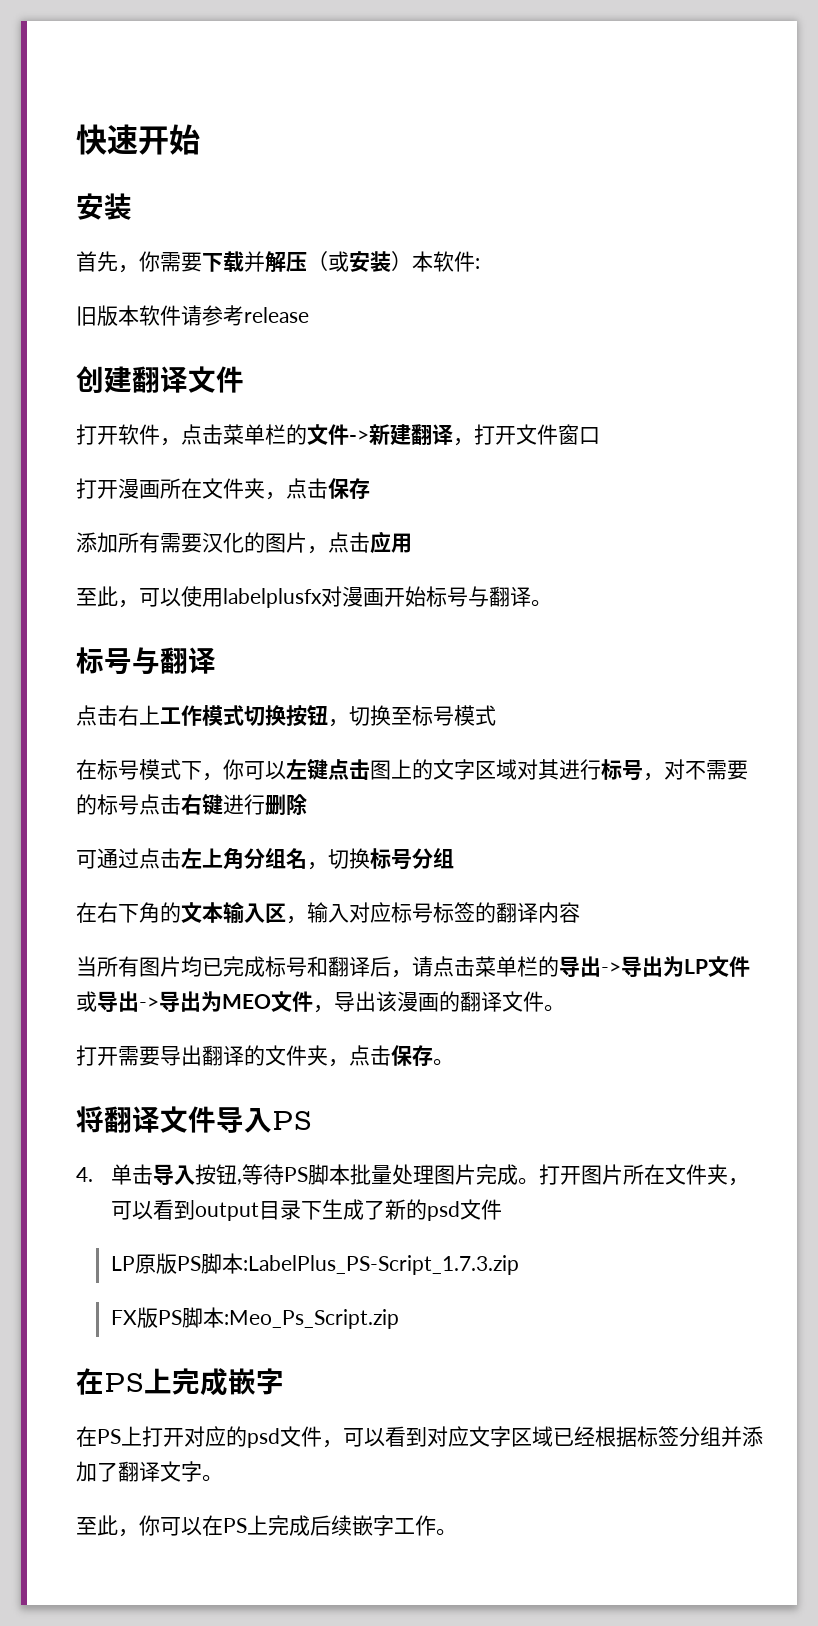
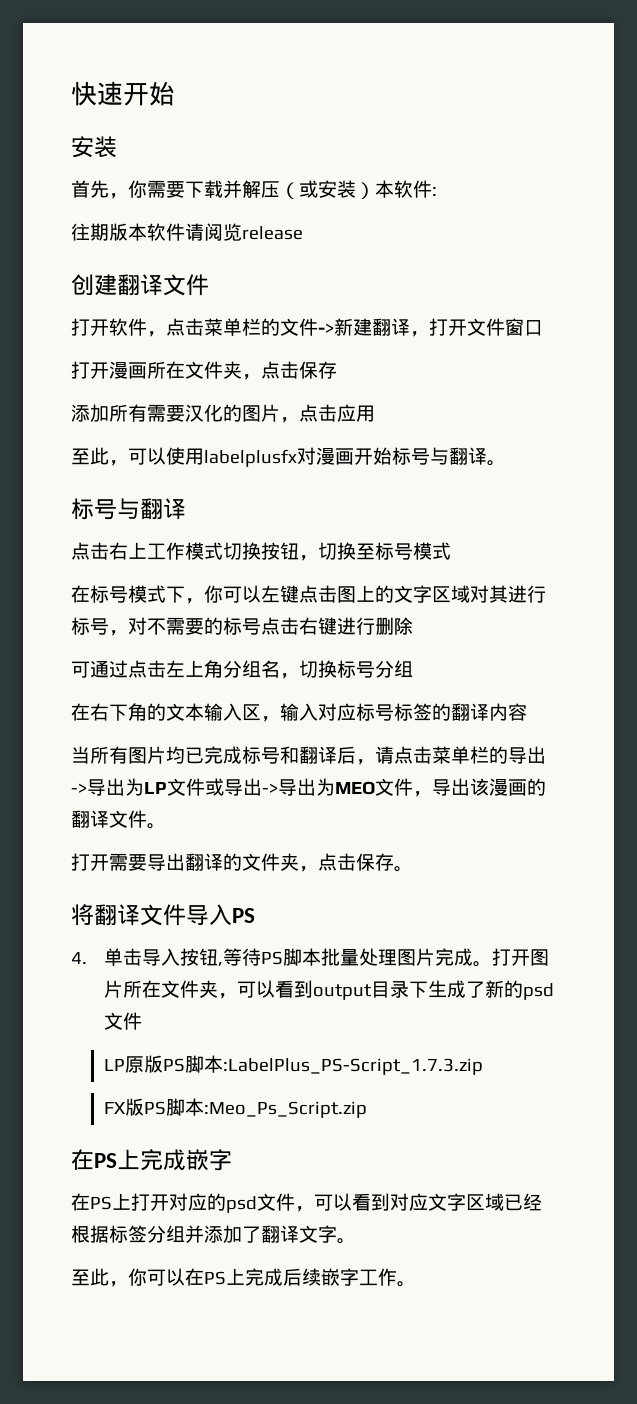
- 旧版本软件请参考release
+ 往期版本软件请阅览release

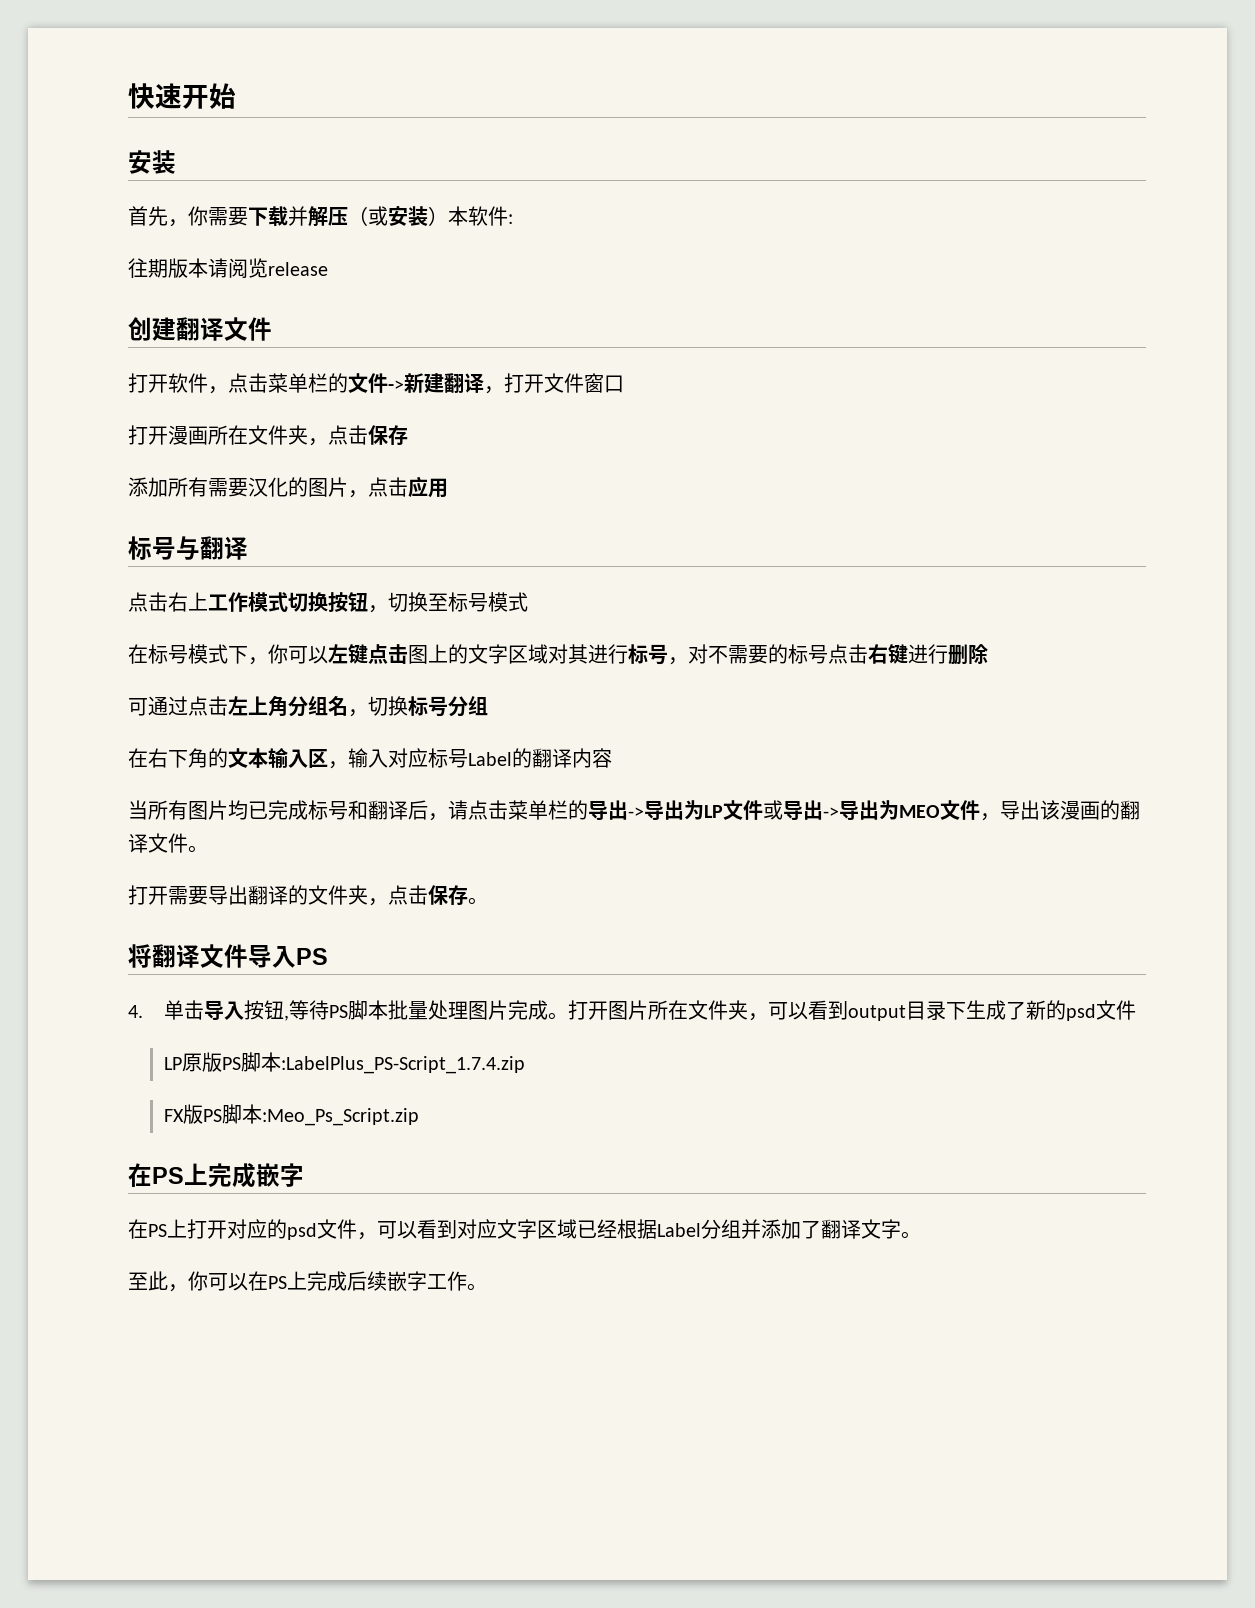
- 往期版本软件请阅览release
+ 往期版本请阅览release
- 至此，可以使用labelplusfx对漫画开始标号与翻译。
- 在右下角的文本输入区，输入对应标号标签的翻译内容
+ 在右下角的文本输入区，输入对应标号Label的翻译内容
- LP原版PS脚本:LabelPlus_PS-Script_1.7.3.zip
+ LP原版PS脚本:LabelPlus_PS-Script_1.7.4.zip
- 在PS上打开对应的psd文件，可以看到对应文字区域已经根据标签分组并添加了翻译文字。
+ 在PS上打开对应的psd文件，可以看到对应文字区域已经根据Label分组并添加了翻译文字。

